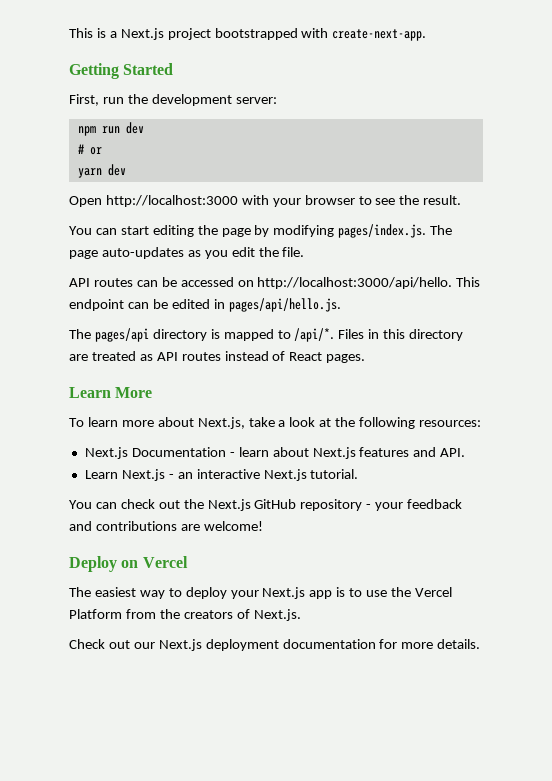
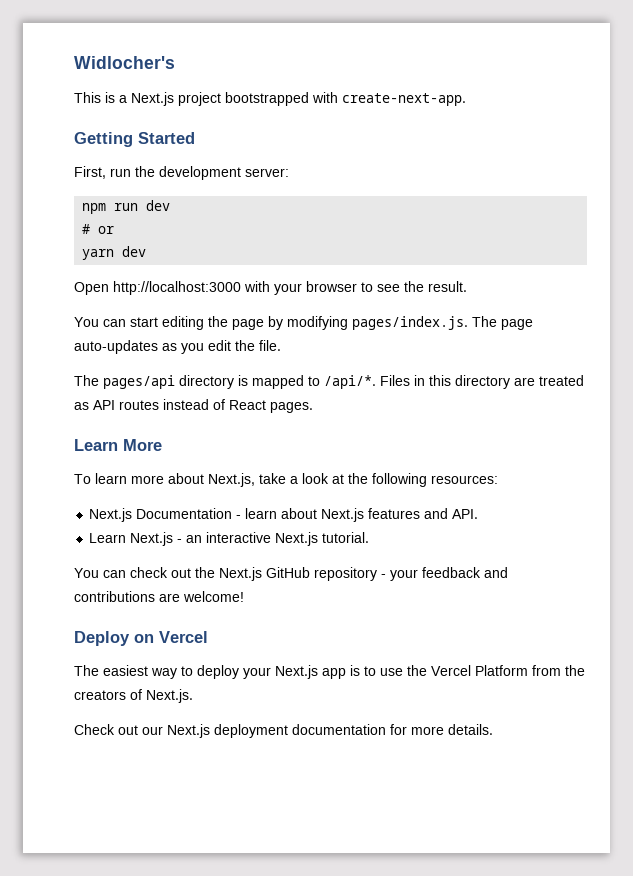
+ Widlocher's
- API routes can be accessed on http://localhost:3000/api/hello. This endpoint can be edited in pages/api/hello.js.

